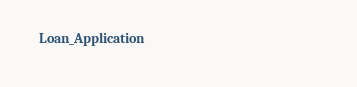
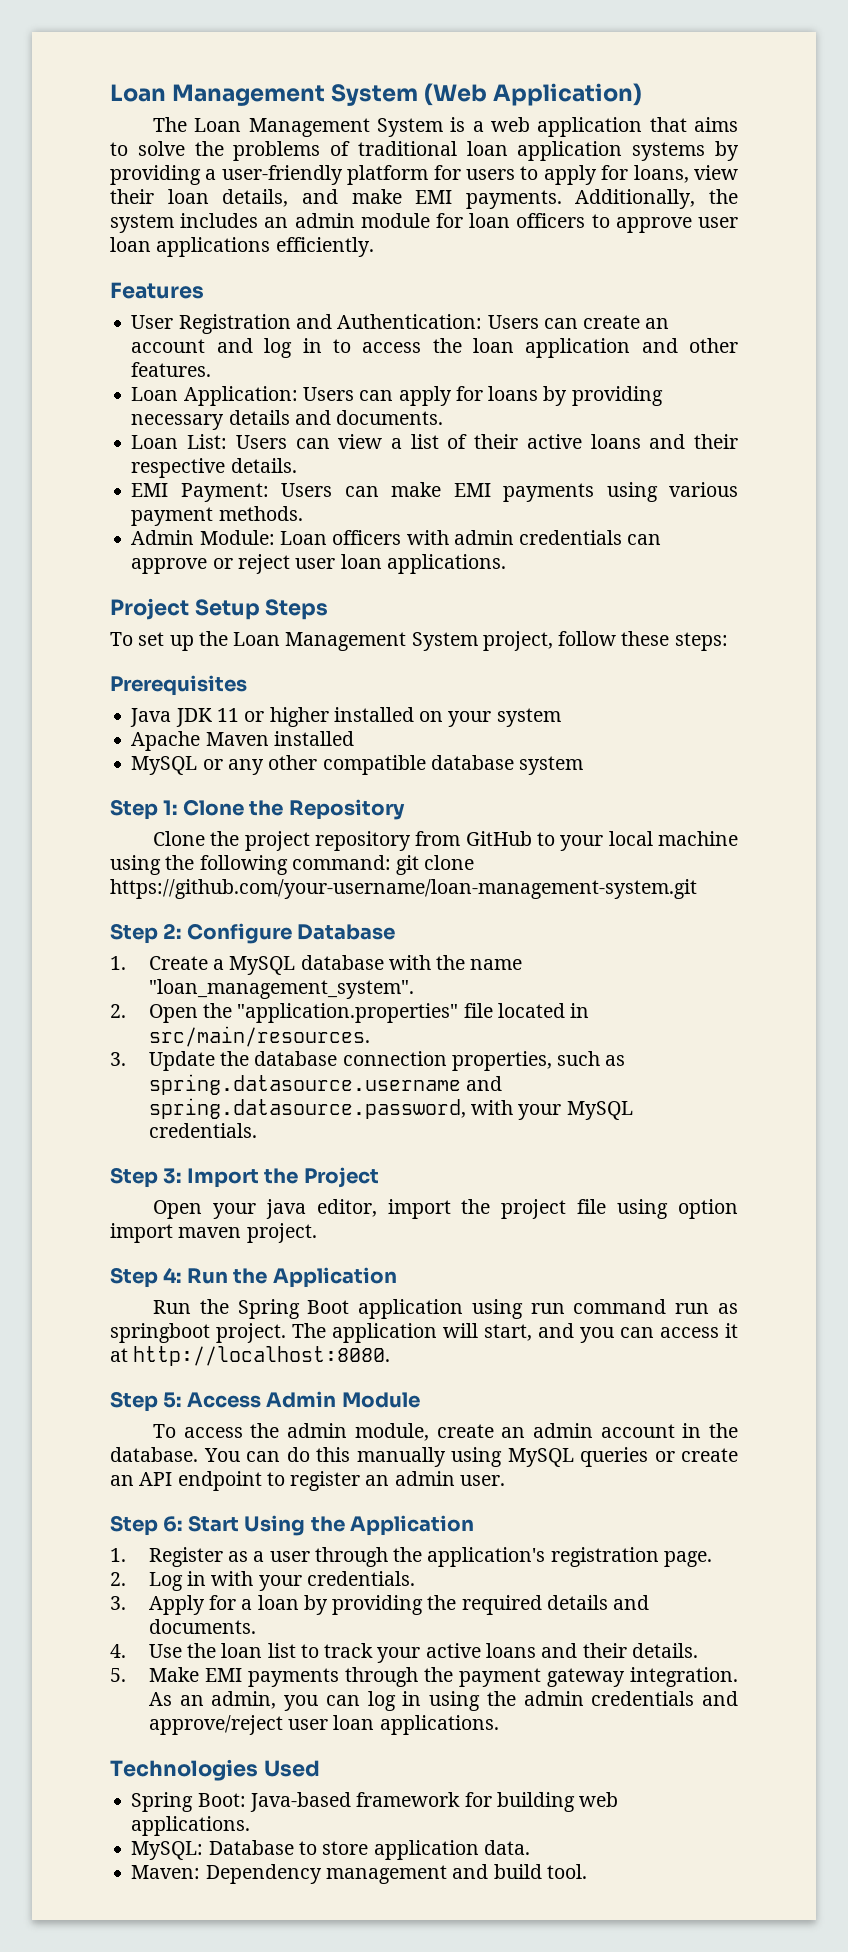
- Loan_Application
+ Loan Management System (Web Application)
+ The Loan Management System is a web application that aims to solve the problems of traditional loan application systems by providing a user-friendly platform for users to apply for loans, view their loan details, and make EMI payments. Additionally, the system includes an admin module for loan officers to approve user loan applications efficiently.
+ Features
+ User Registration and Authentication: Users can create an account and log in to access the loan application and other features.
+ Loan Application: Users can apply for loans by providing necessary details and documents.
+ Loan List: Users can view a list of their active loans and their respective details.
+ EMI Payment: Users can make EMI payments using various payment methods.
+ Admin Module: Loan officers with admin credentials can approve or reject user loan applications.
+ Project Setup Steps
+ To set up the Loan Management System project, follow these steps:
+ Prerequisites
+ Java JDK 11 or higher installed on your system
+ Apache Maven installed
+ MySQL or any other compatible database system
+ Step 1: Clone the Repository
+ Clone the project repository from GitHub to your local machine using the following command: git clone https://github.com/your-username/loan-management-system.git
+ Step 2: Configure Database
+ 1. Create a MySQL database with the name "loan_management_system".
+ 2. Open the "application.properties" file located in src/main/resources.
+ 3. Update the database connection properties, such as spring.datasource.username and spring.datasource.password, with your MySQL credentials.
+ Step 3: Import the Project
+ Open your java editor, import the project file using option import maven project.
+ Step 4: Run the Application
+ Run the Spring Boot application using run command run as springboot project. The application will start, and you can access it at http://localhost:8080.
+ Step 5: Access Admin Module
+ To access the admin module, create an admin account in the database. You can do this manually using MySQL queries or create an API endpoint to register an admin user.
+ Step 6: Start Using the Application
+ 1. Register as a user through the application's registration page.
+ 2. Log in with your credentials.
+ 3. Apply for a loan by providing the required details and documents.
+ 4. Use the loan list to track your active loans and their details.
+ 5. Make EMI payments through the payment gateway integration. As an admin, you can log in using the admin credentials and approve/reject user loan applications.
+ Technologies Used
+ Spring Boot: Java-based framework for building web applications.
+ MySQL: Database to store application data.
+ Maven: Dependency management and build tool.

